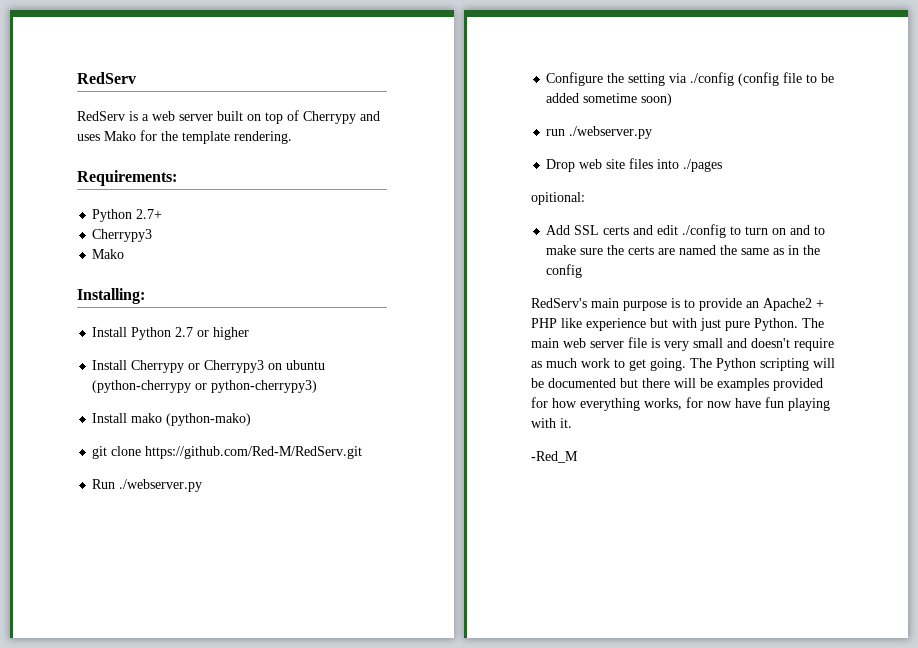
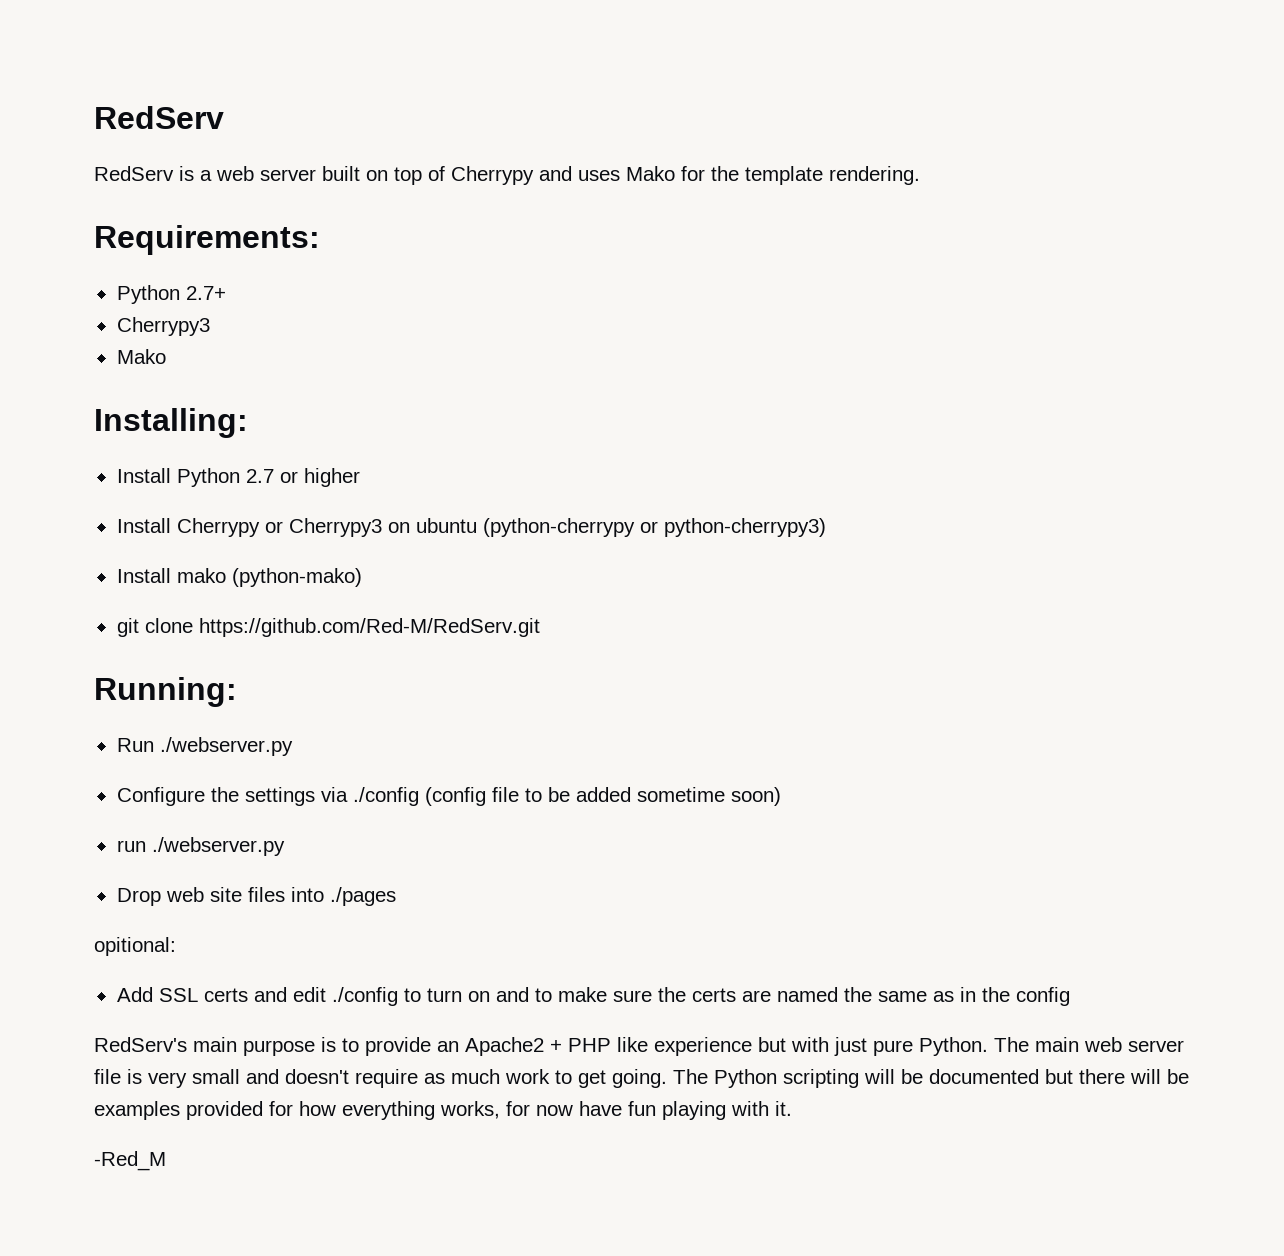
+ Running:
- Configure the setting via ./config (config file to be added sometime soon)
+ Configure the settings via ./config (config file to be added sometime soon)

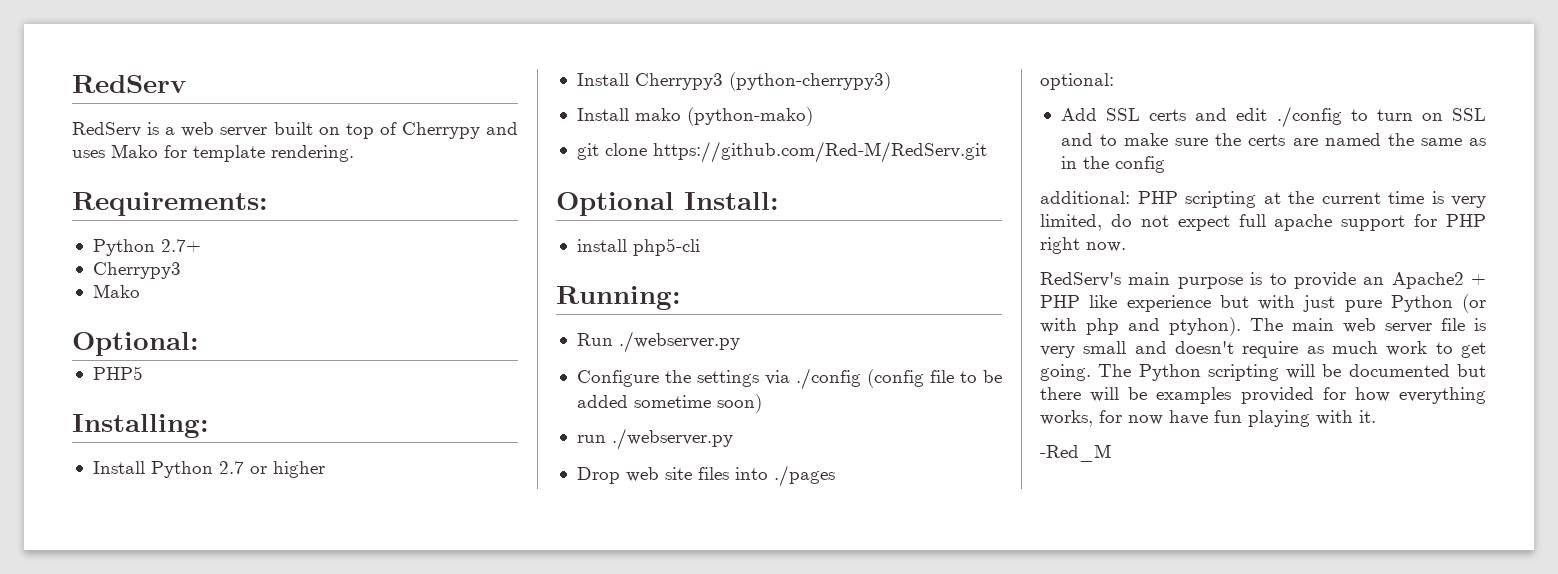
- RedServ is a web server built on top of Cherrypy and uses Mako for the template rendering.
+ RedServ is a web server built on top of Cherrypy and uses Mako for template rendering.
+ Optional:
+ PHP5
- Install Cherrypy or Cherrypy3 on ubuntu (python-cherrypy or python-cherrypy3)
+ Install Cherrypy3 (python-cherrypy3)
+ Optional Install:
+ install php5-cli
- opitional:
+ optional:
- Add SSL certs and edit ./config to turn on and to make sure the certs are named the same as in the config
+ Add SSL certs and edit ./config to turn on SSL and to make sure the certs are named the same as in the config
+ additional: PHP scripting at the current time is very limited, do not expect full apache support for PHP right now.
- RedServ's main purpose is to provide an Apache2 + PHP like experience but with just pure Python.
+ RedServ's main purpose is to provide an Apache2 + PHP like experience but with just pure Python (or with php and ptyhon).

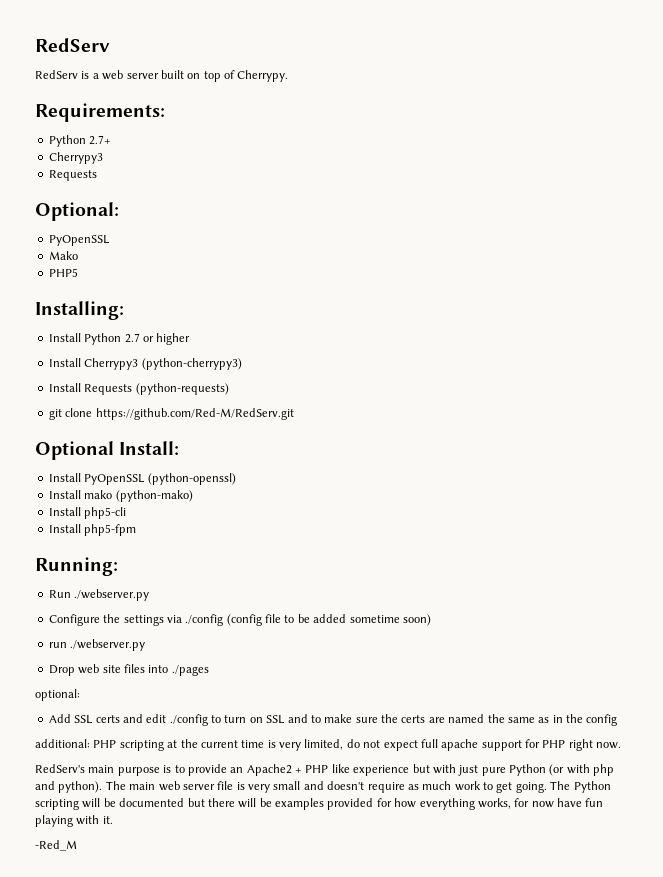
- RedServ is a web server built on top of Cherrypy and uses Mako for template rendering.
+ RedServ is a web server built on top of Cherrypy.
  Python 2.7+
  Cherrypy3
- Mako
+ Requests
  Optional:
+ PyOpenSSL
+ Mako
- Install mako (python-mako)
+ Install Requests (python-requests)
- install php5-cli
+ Install PyOpenSSL (python-openssl)
+ Install mako (python-mako)
+ Install php5-cli
+ Install php5-fpm
- RedServ's main purpose is to provide an Apache2 + PHP like experience but with just pure Python (or with php and ptyhon).
+ RedServ's main purpose is to provide an Apache2 + PHP like experience but with just pure Python (or with php and python).

